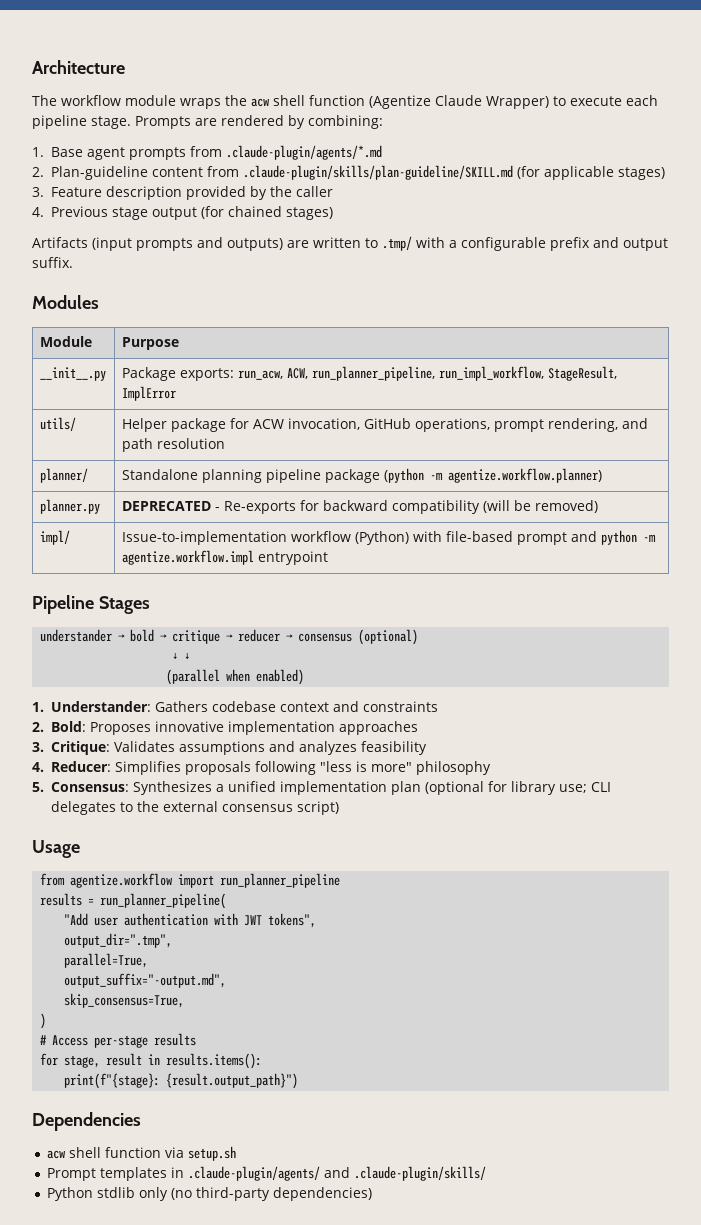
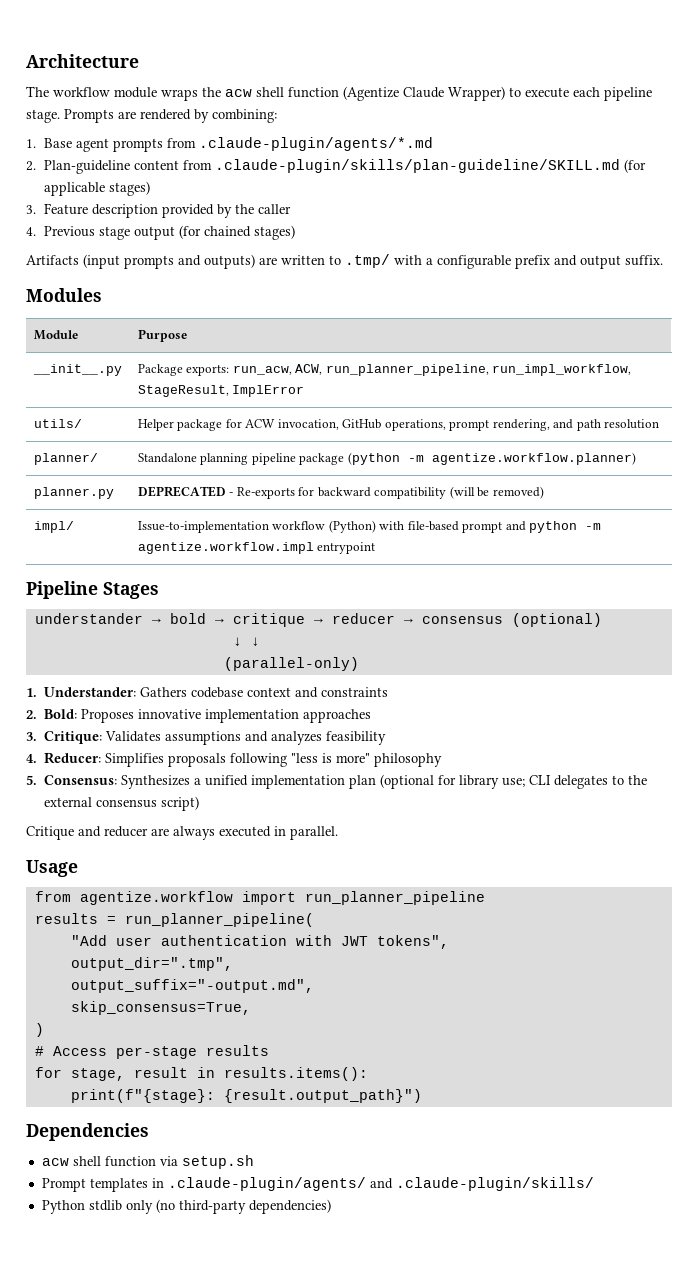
- (parallel when enabled)
+ (parallel-only)
+ Critique and reducer are always executed in parallel.
- parallel=True,

